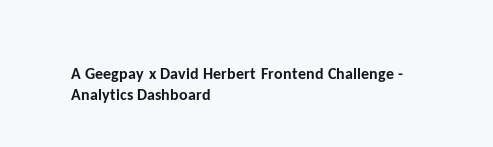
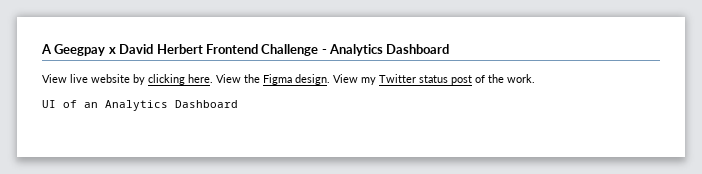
+ View live website by clicking here. View the Figma design. View my Twitter status post of the work.
+ UI of an Analytics Dashboard

